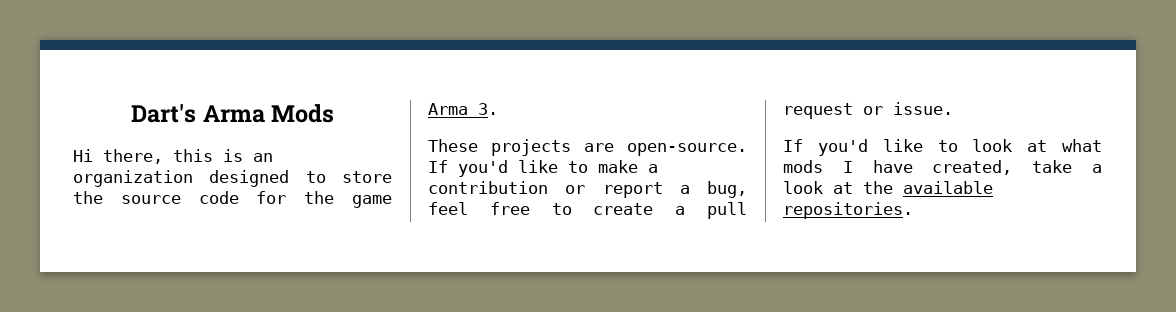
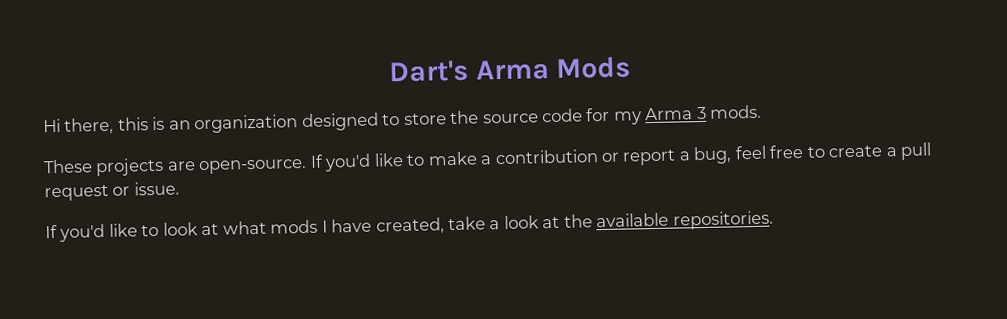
- Hi there, this is an organization designed to store the source code for the game Arma 3.
+ Hi there, this is an organization designed to store the source code for my Arma 3 mods.

